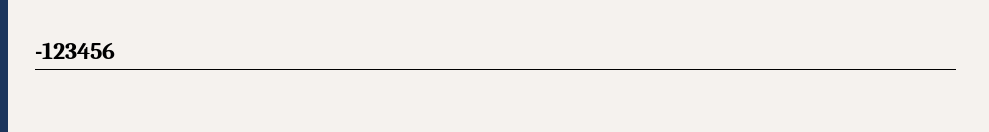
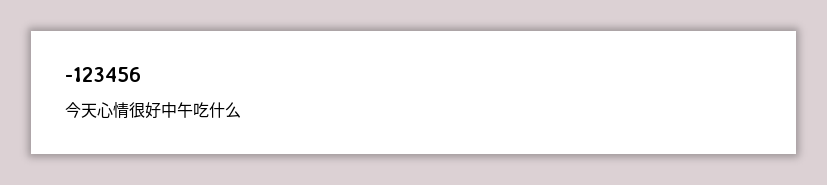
+ 今天心情很好中午吃什么

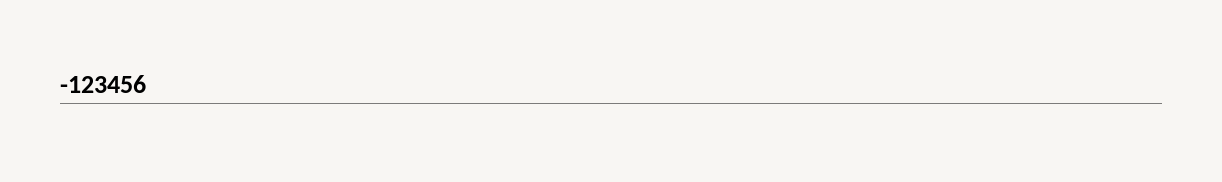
- 今天心情很好中午吃什么

